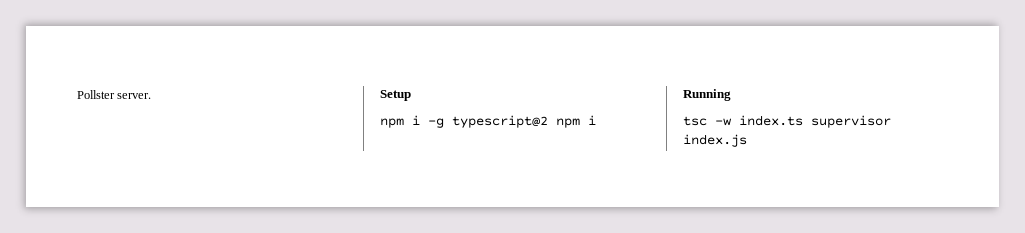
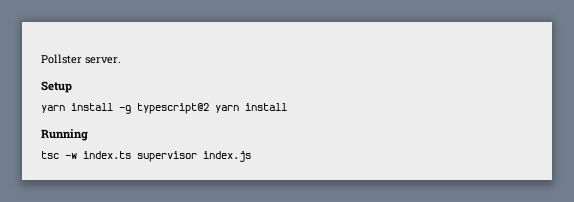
- npm i -g typescript@2 npm i
+ yarn install -g typescript@2 yarn install

